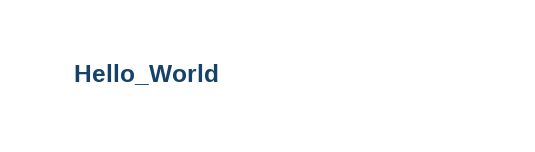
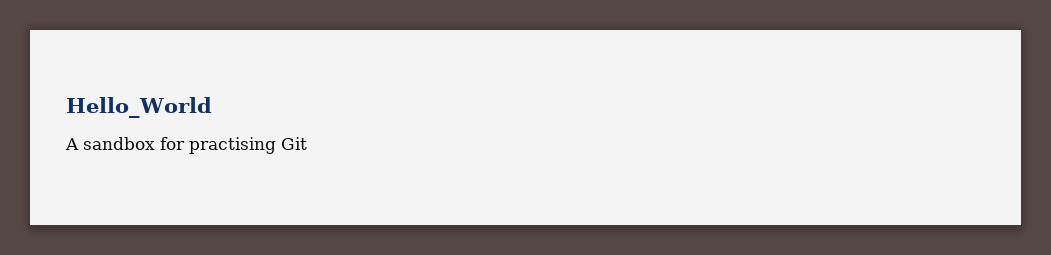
+ A sandbox for practising Git

